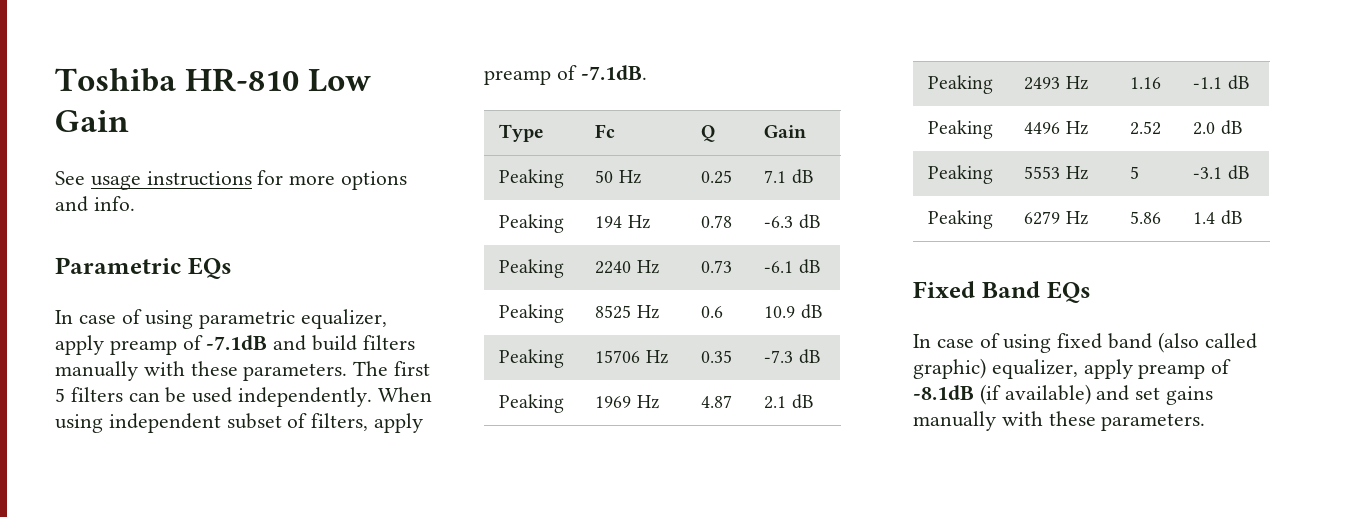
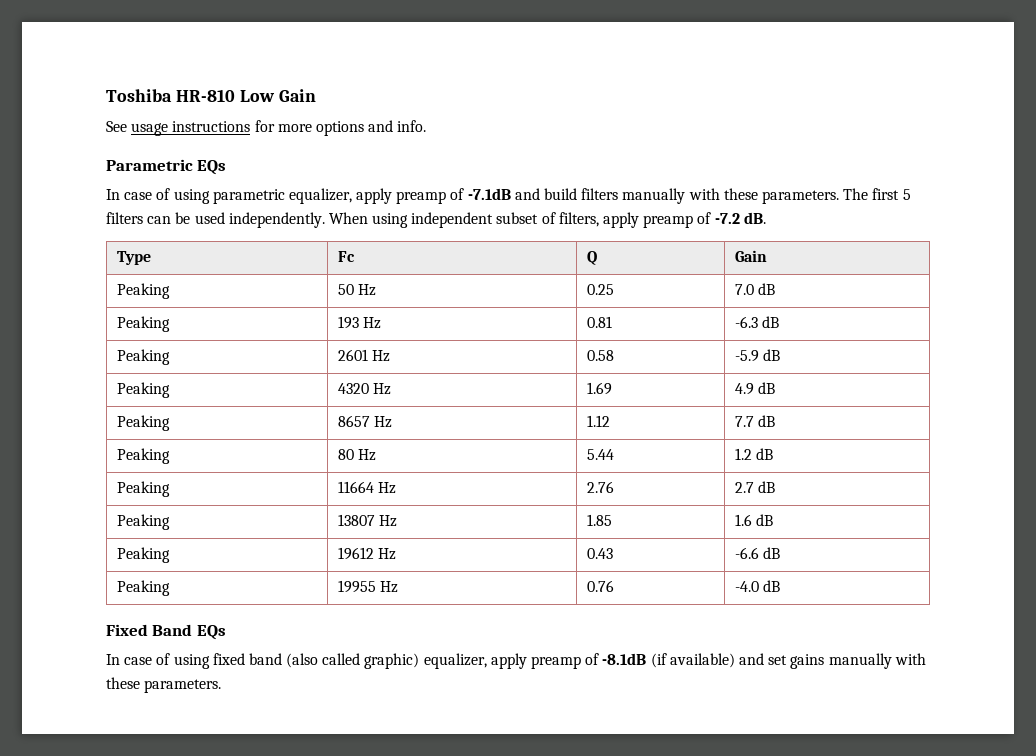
- When using independent subset of filters, apply preamp of -7.1dB.
+ When using independent subset of filters, apply preamp of -7.2 dB.
- Peaking | 50 Hz | 0.25 | 7.1 dB
- Peaking | 194 Hz | 0.78 | -6.3 dB
+ Peaking | 50 Hz | 0.25 | 7.0 dB
+ Peaking | 193 Hz | 0.81 | -6.3 dB
- Peaking | 2240 Hz | 0.73 | -6.1 dB
- Peaking | 8525 Hz | 0.6 | 10.9 dB
- Peaking | 15706 Hz | 0.35 | -7.3 dB
- Peaking | 1969 Hz | 4.87 | 2.1 dB
- Peaking | 2493 Hz | 1.16 | -1.1 dB
- Peaking | 4496 Hz | 2.52 | 2.0 dB
- Peaking | 5553 Hz | 5 | -3.1 dB
- Peaking | 6279 Hz | 5.86 | 1.4 dB
+ Peaking | 2601 Hz | 0.58 | -5.9 dB
+ Peaking | 4320 Hz | 1.69 | 4.9 dB
+ Peaking | 8657 Hz | 1.12 | 7.7 dB
+ Peaking | 80 Hz | 5.44 | 1.2 dB
+ Peaking | 11664 Hz | 2.76 | 2.7 dB
+ Peaking | 13807 Hz | 1.85 | 1.6 dB
+ Peaking | 19612 Hz | 0.43 | -6.6 dB
+ Peaking | 19955 Hz | 0.76 | -4.0 dB

